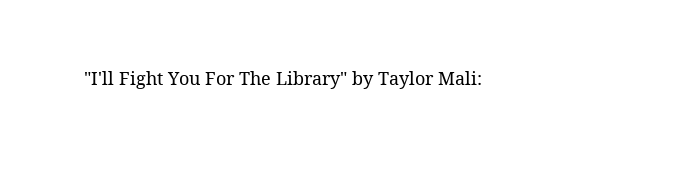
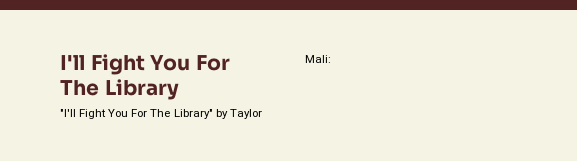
+ I'll Fight You For The Library

